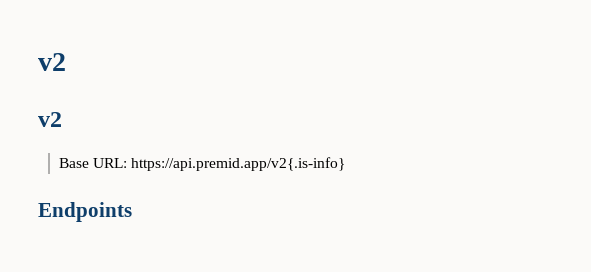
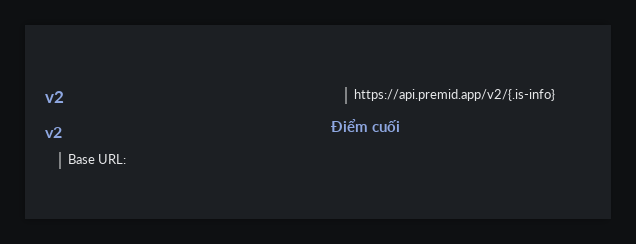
- Base URL: https://api.premid.app/v2{.is-info}
- Endpoints
+ Base URL: https://api.premid.app/v2/{.is-info}
+ Điểm cuối

